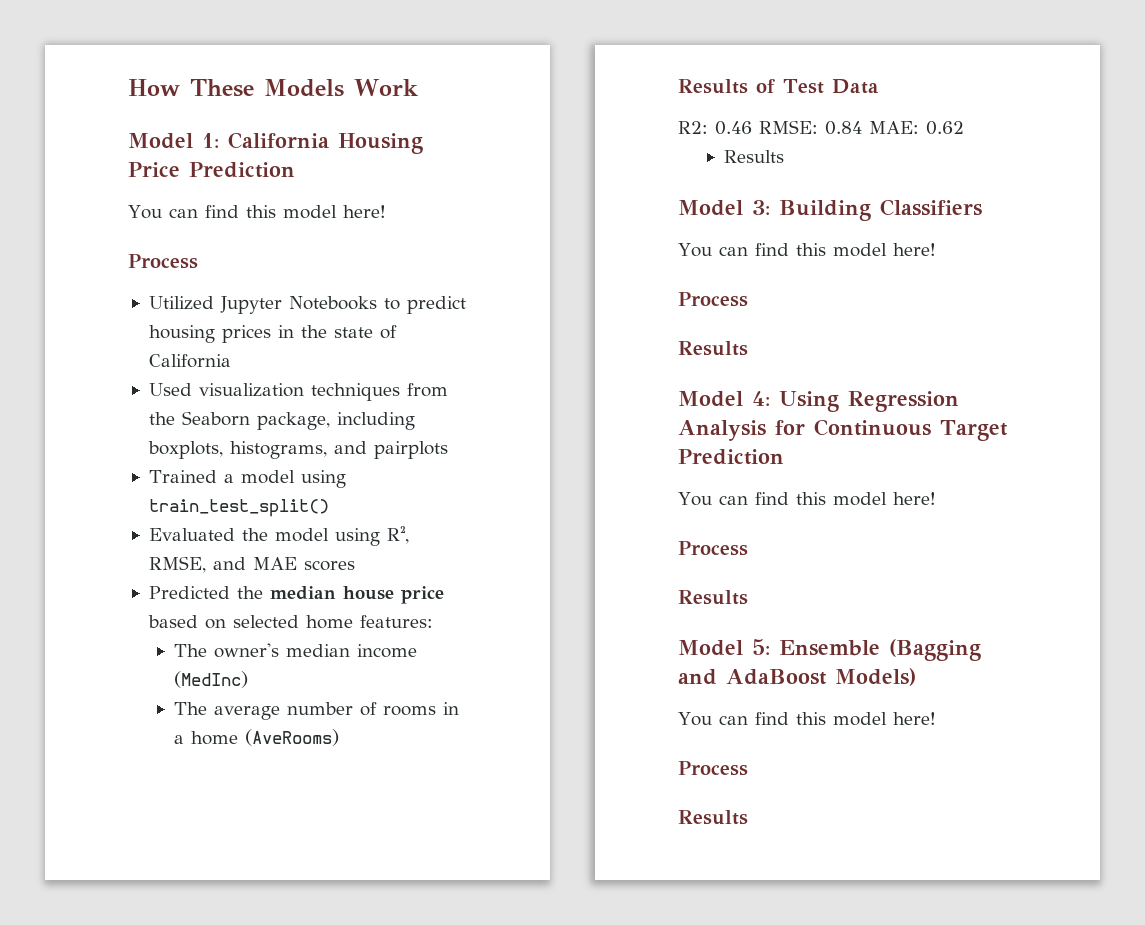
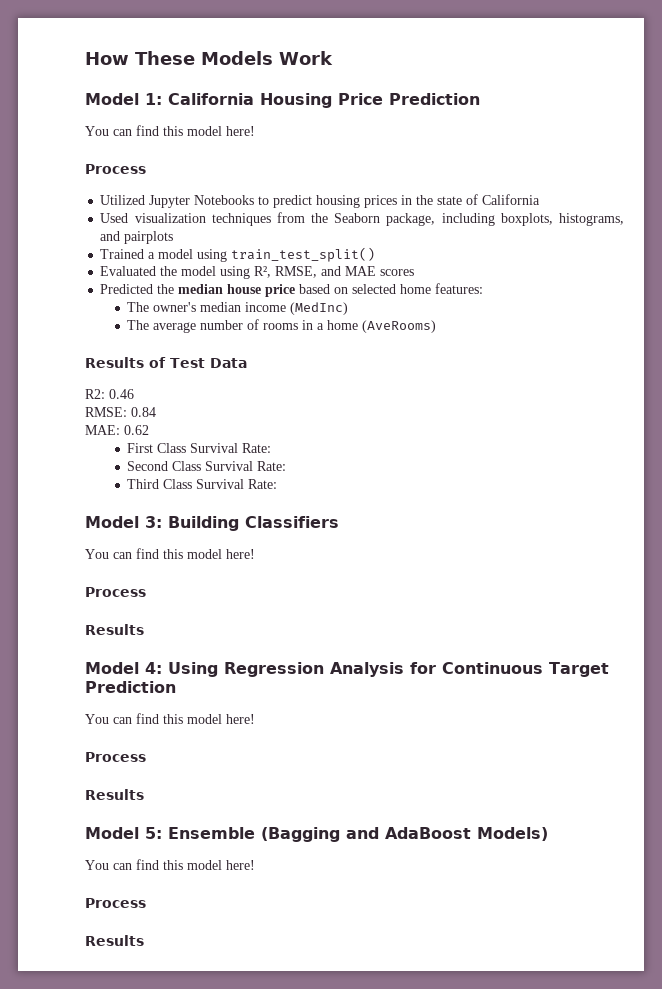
- R2: 0.46 RMSE: 0.84 MAE: 0.62
- Results
+ R2: 0.46
+ RMSE: 0.84
+ MAE: 0.62
+ First Class Survival Rate:
+ Second Class Survival Rate:
+ Third Class Survival Rate:

